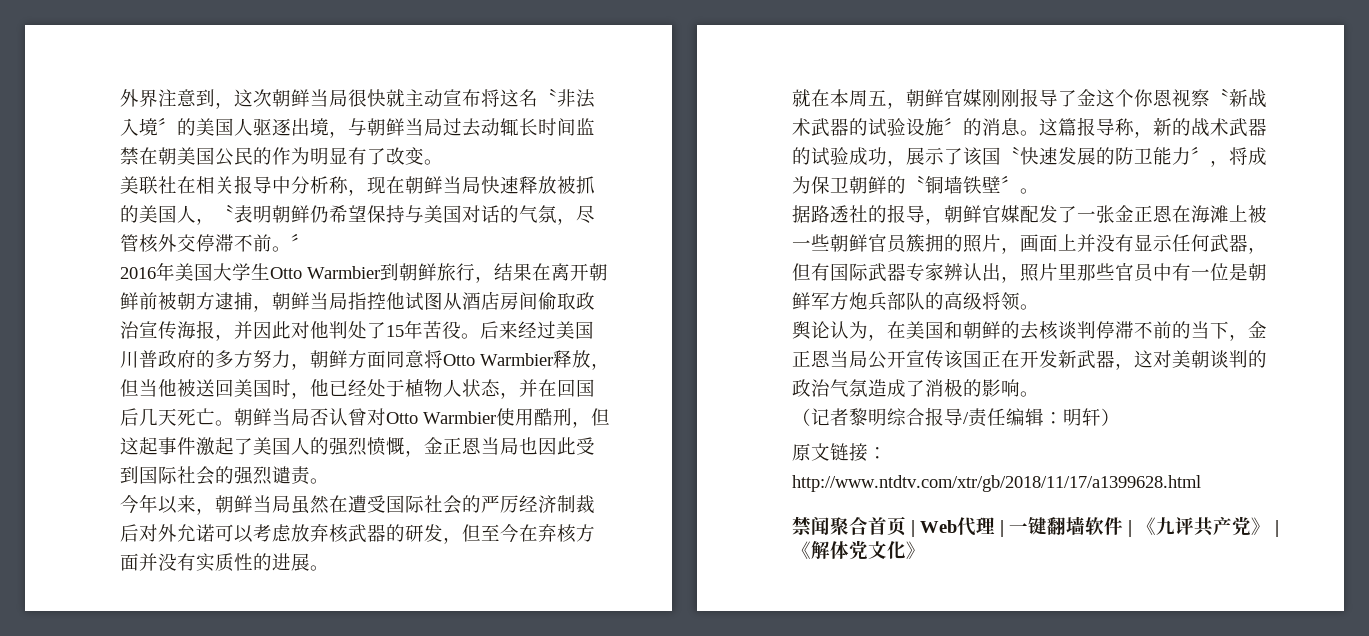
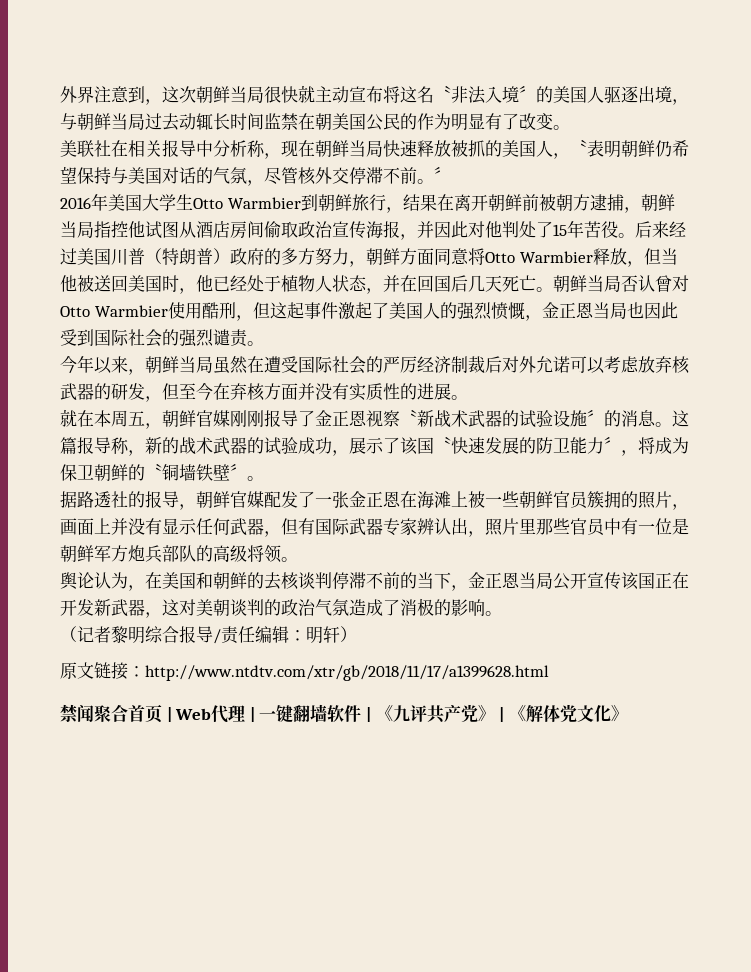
- 后来经过美国川普政府的多方努力，朝鲜方面同意将Otto Warmbier释放，但当他被送回美国时，他已经处于植物人状态，并在回国后几天死亡。
+ 后来经过美国川普（特朗普）政府的多方努力，朝鲜方面同意将Otto Warmbier释放，但当他被送回美国时，他已经处于植物人状态，并在回国后几天死亡。
- 就在本周五，朝鲜官媒刚刚报导了金这个你恩视察〝新战术武器的试验设施〞的消息。
+ 就在本周五，朝鲜官媒刚刚报导了金正恩视察〝新战术武器的试验设施〞的消息。

